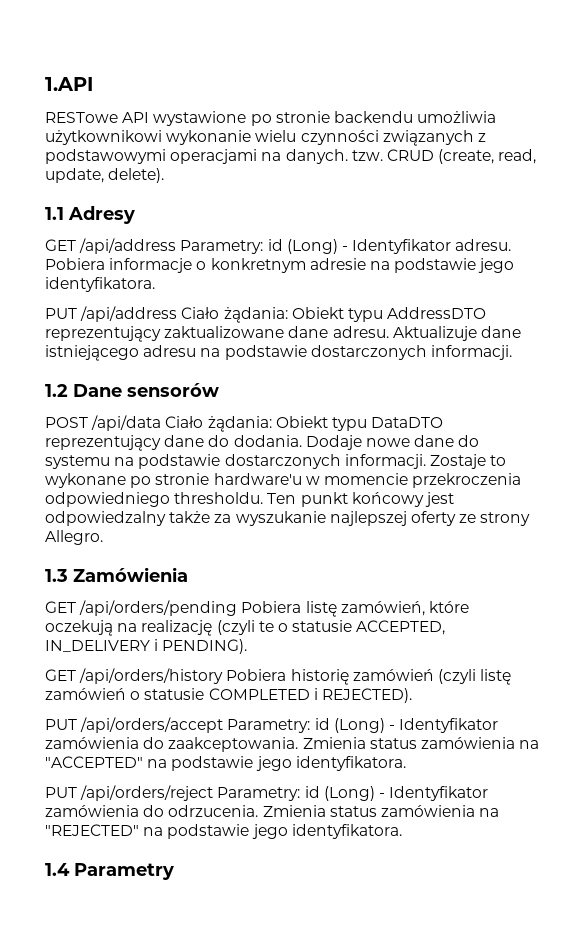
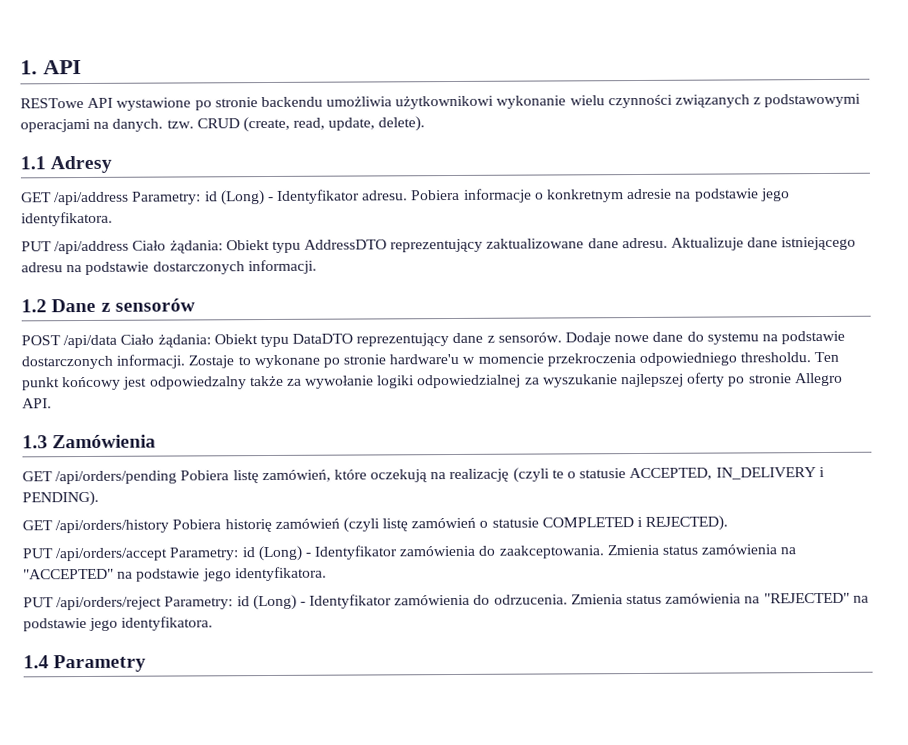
- 1.API
+ 1. API
- 1.2 Dane sensorów
+ 1.2 Dane z sensorów
- POST /api/data Ciało żądania: Obiekt typu DataDTO reprezentujący dane do dodania.
+ POST /api/data Ciało żądania: Obiekt typu DataDTO reprezentujący dane z sensorów.
- Ten punkt końcowy jest odpowiedzalny także za wyszukanie najlepszej oferty ze strony Allegro.
+ Ten punkt końcowy jest odpowiedzalny także za wywołanie logiki odpowiedzialnej za wyszukanie najlepszej oferty po stronie Allegro API.

